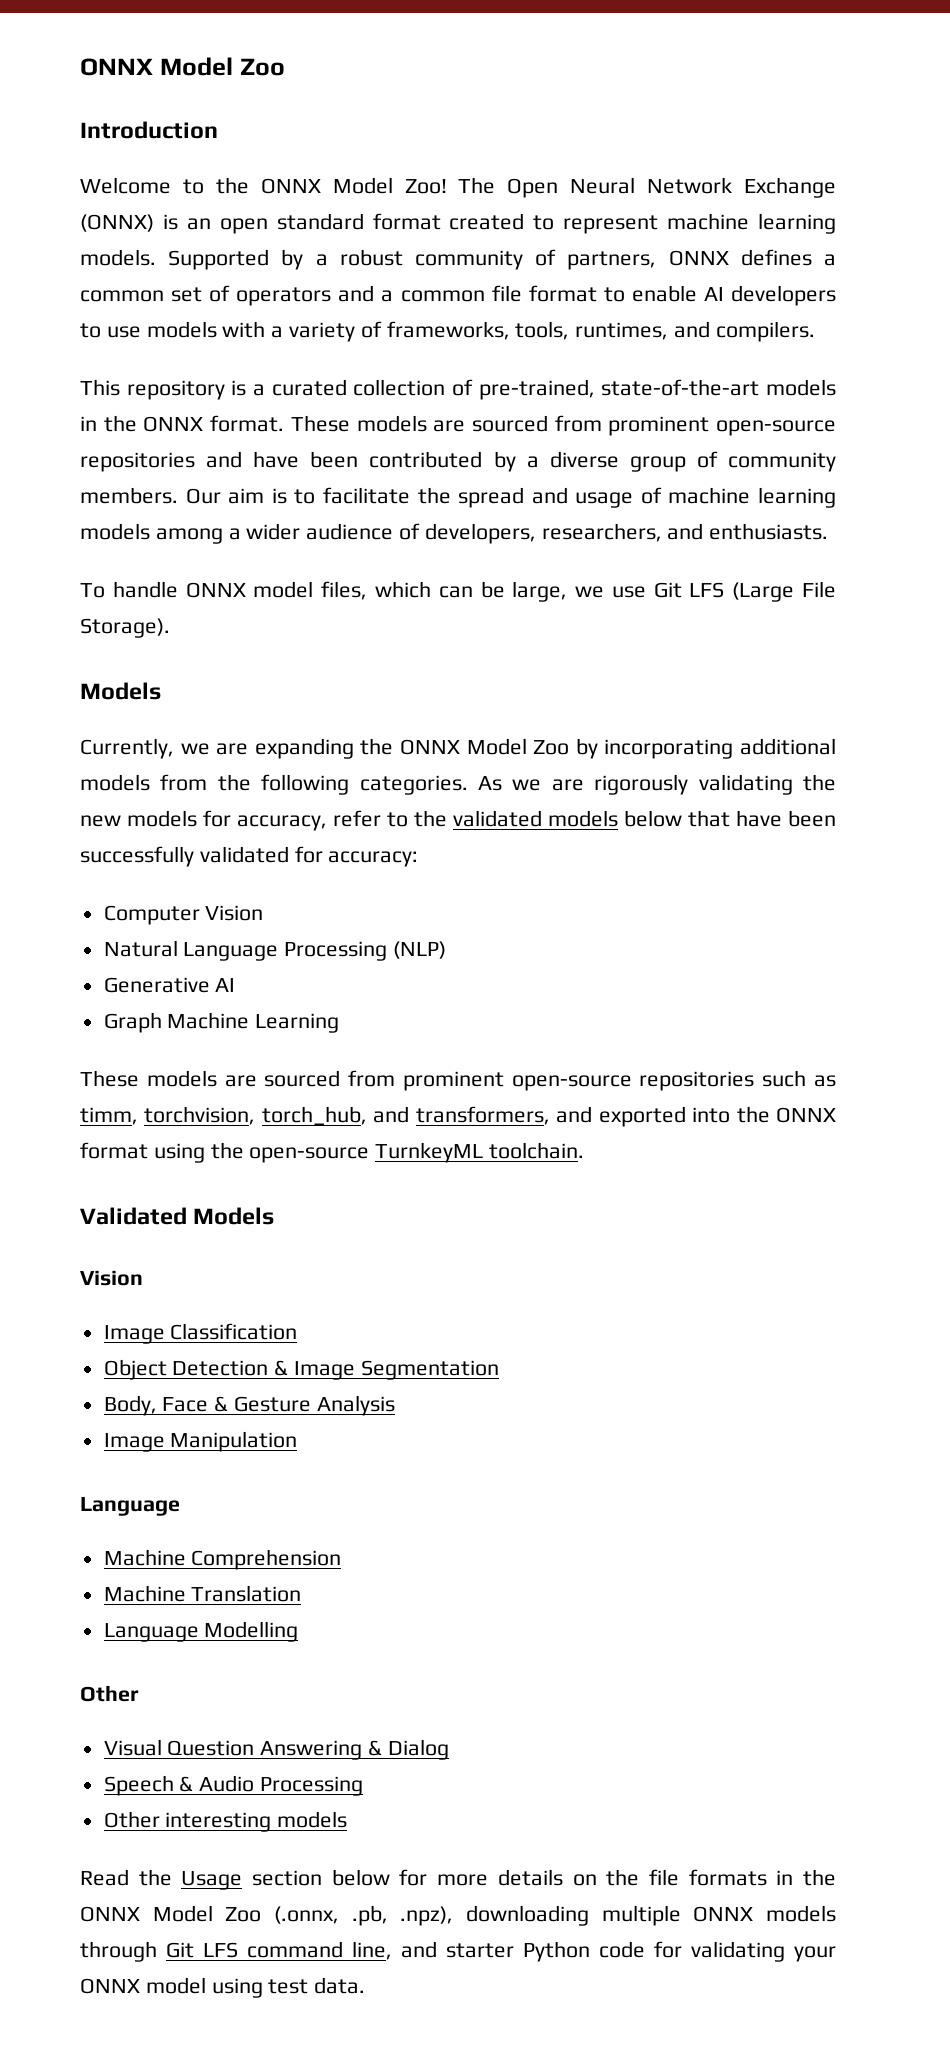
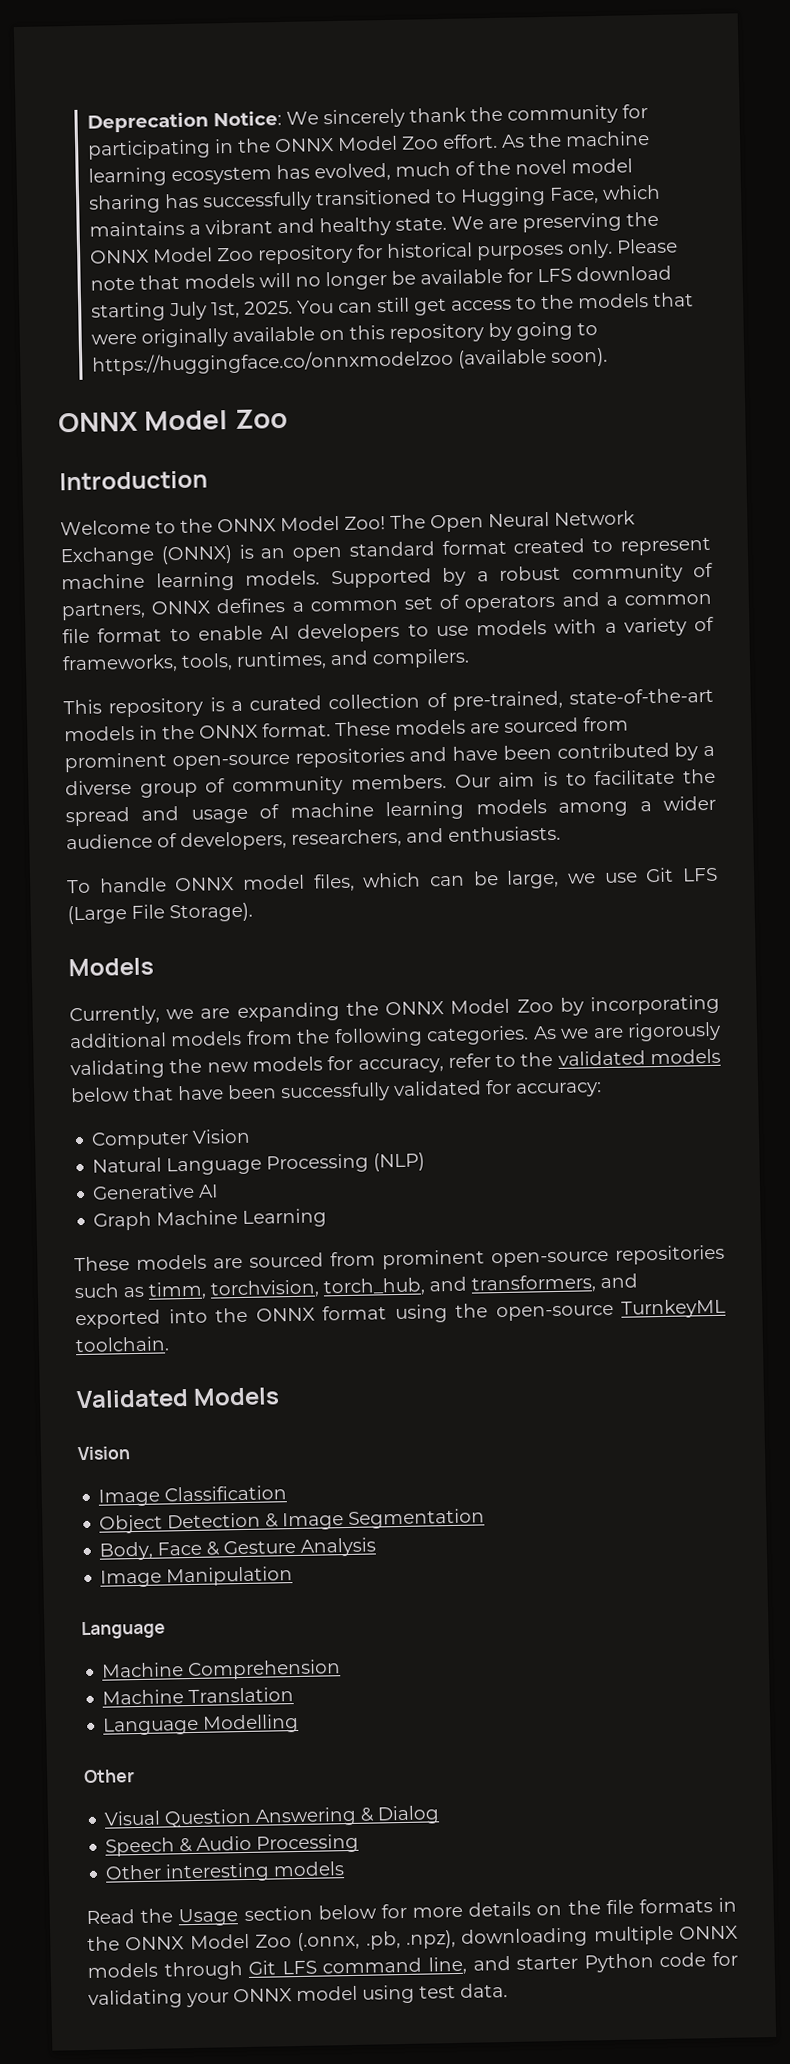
+ Deprecation Notice: We sincerely thank the community for participating in the ONNX Model Zoo effort. As the machine learning ecosystem has evolved, much of the novel model sharing has successfully transitioned to Hugging Face, which maintains a vibrant and healthy state. We are preserving the ONNX Model Zoo repository for historical purposes only. Please note that models will no longer be available for LFS download starting July 1st, 2025. You can still get access to the models that were originally available on this repository by going to https://huggingface.co/onnxmodelzoo (available soon).

